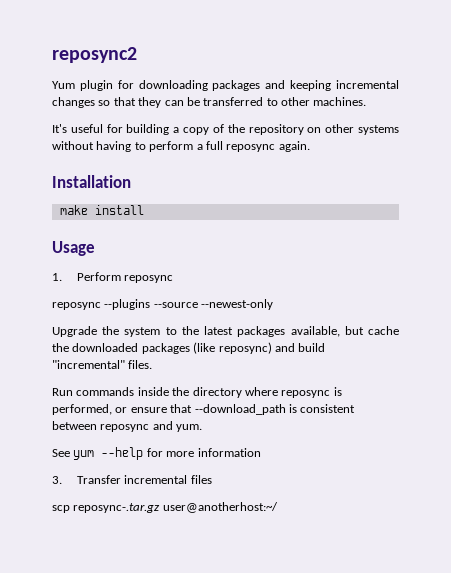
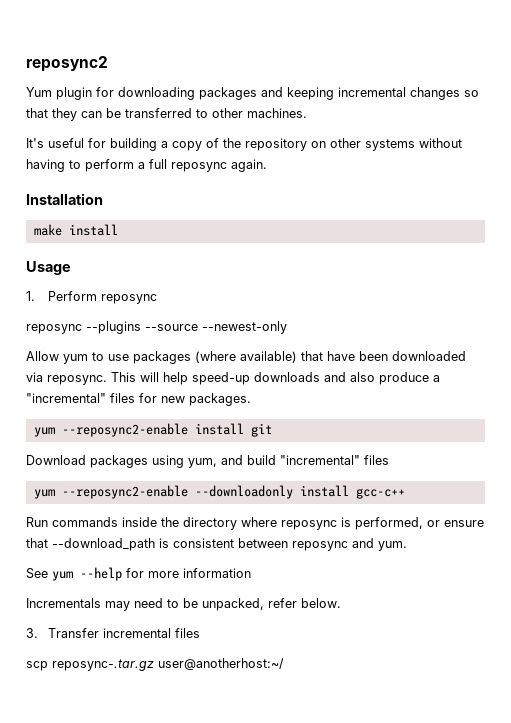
- Upgrade the system to the latest packages available, but cache the downloaded packages (like reposync) and build "incremental" files.
+ Allow yum to use packages (where available) that have been downloaded via reposync. This will help speed-up downloads and also produce a "incremental" files for new packages.
+ yum --reposync2-enable install git
+ Download packages using yum, and build "incremental" files
+ yum --reposync2-enable --downloadonly install gcc-c++
+ Incrementals may need to be unpacked, refer below.

